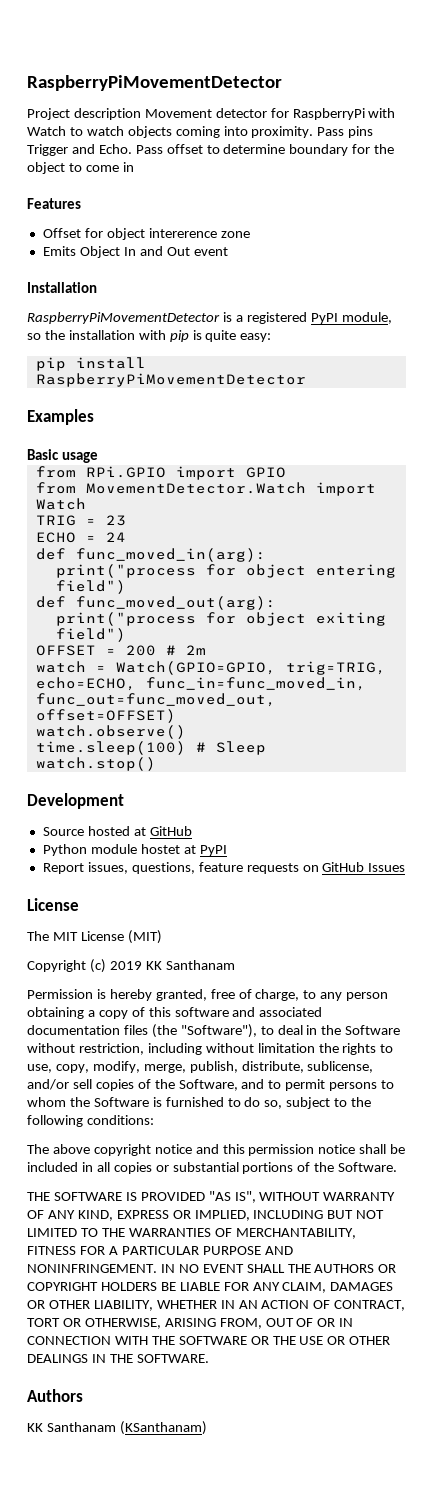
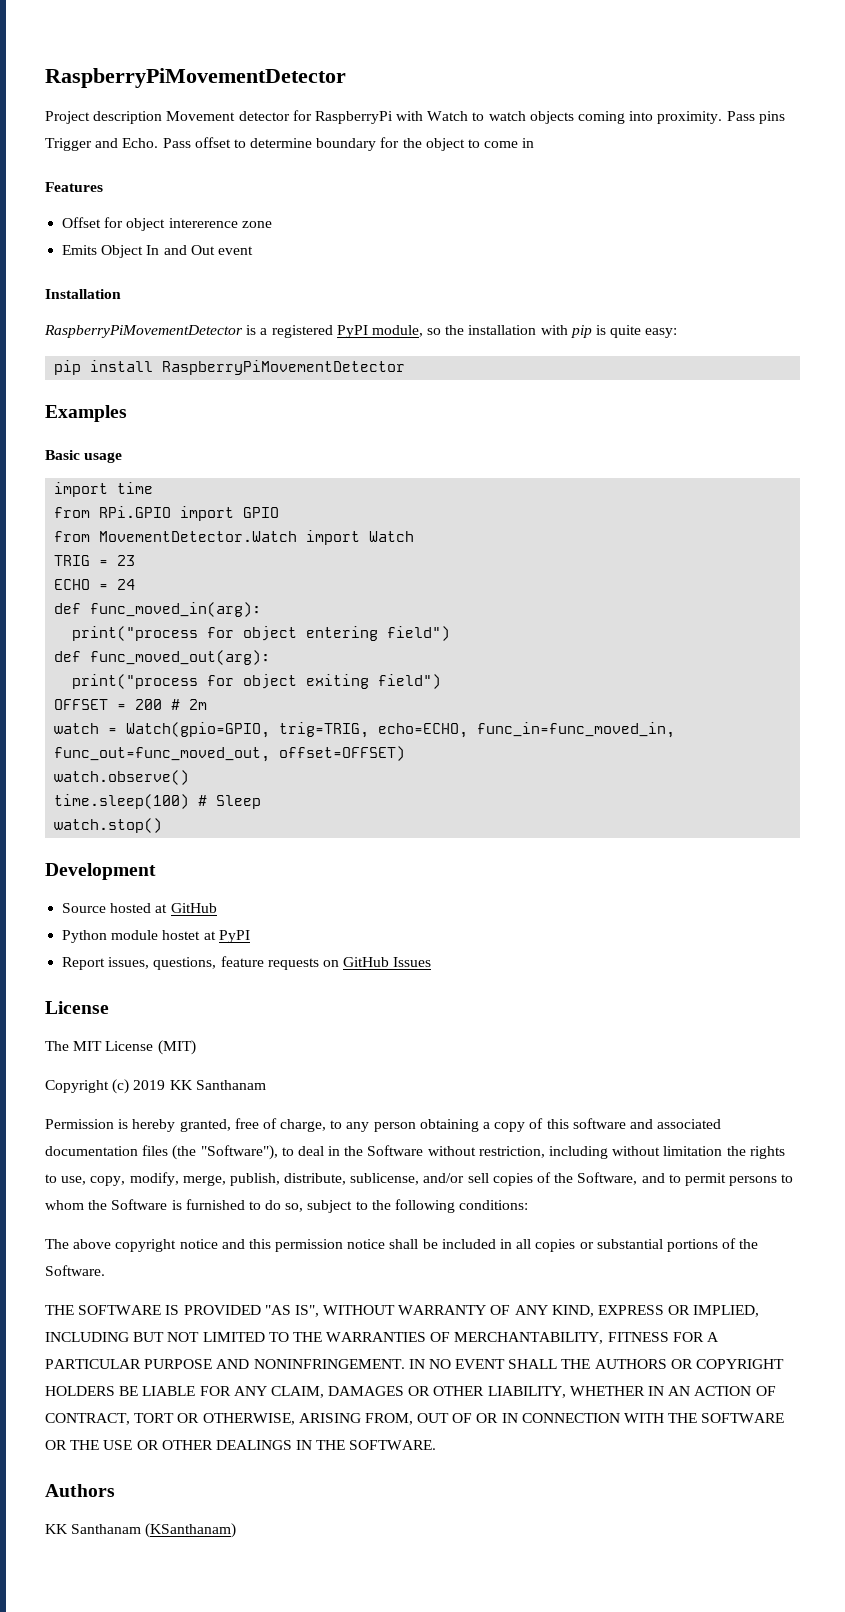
+ import time
- watch = Watch(GPIO=GPIO, trig=TRIG, echo=ECHO, func_in=func_moved_in, func_out=func_moved_out, offset=OFFSET)
+ watch = Watch(gpio=GPIO, trig=TRIG, echo=ECHO, func_in=func_moved_in, func_out=func_moved_out, offset=OFFSET)

